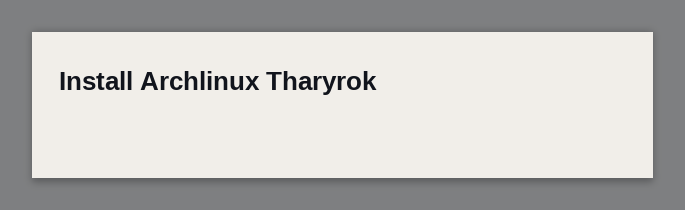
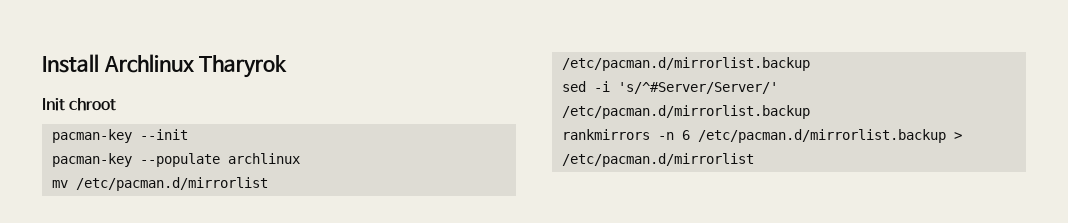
+ Init chroot
+ pacman-key --init
+ pacman-key --populate archlinux
+ mv /etc/pacman.d/mirrorlist /etc/pacman.d/mirrorlist.backup
+ sed -i 's/^#Server/Server/' /etc/pacman.d/mirrorlist.backup
+ rankmirrors -n 6 /etc/pacman.d/mirrorlist.backup > /etc/pacman.d/mirrorlist

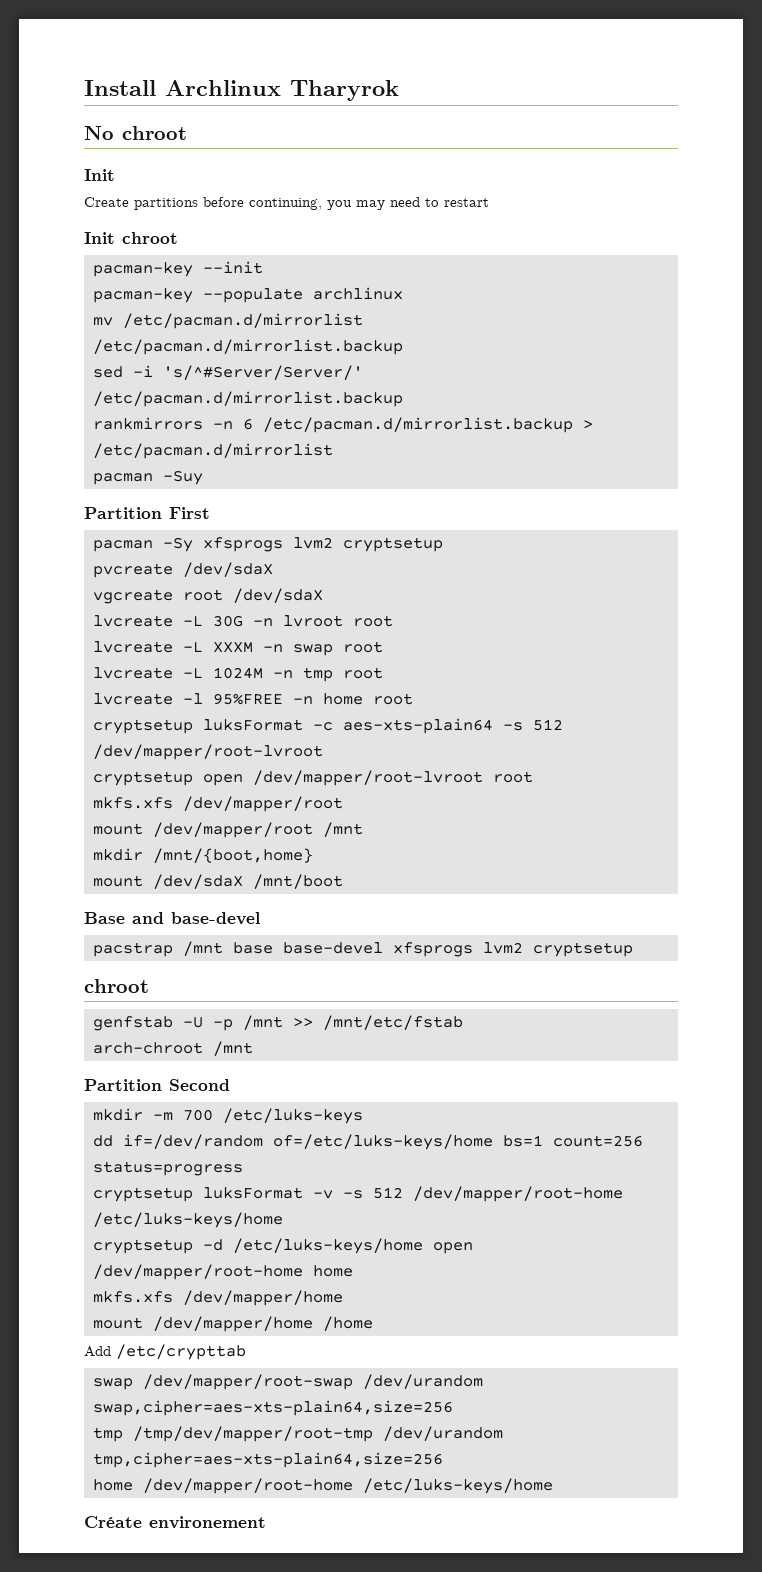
+ No chroot
+ Init
+ Create partitions before continuing, you may need to restart
+ pacman -Suy
+ Partition First
+ pacman -Sy xfsprogs lvm2 cryptsetup
+ pvcreate /dev/sdaX
+ vgcreate root /dev/sdaX
+ lvcreate -L 30G -n lvroot root
+ lvcreate -L XXXM -n swap root
+ lvcreate -L 1024M -n tmp root
+ lvcreate -l 95%FREE -n home root
+ cryptsetup luksFormat -c aes-xts-plain64 -s 512 /dev/mapper/root-lvroot
+ cryptsetup open /dev/mapper/root-lvroot root
+ mkfs.xfs /dev/mapper/root
+ mount /dev/mapper/root /mnt
+ mkdir /mnt/{boot,home}
+ mount /dev/sdaX /mnt/boot
+ Base and base-devel
+ pacstrap /mnt base base-devel xfsprogs lvm2 cryptsetup
+ chroot
+ genfstab -U -p /mnt >> /mnt/etc/fstab
+ arch-chroot /mnt
+ Partition Second
+ mkdir -m 700 /etc/luks-keys
+ dd if=/dev/random of=/etc/luks-keys/home bs=1 count=256 status=progress
+ cryptsetup luksFormat -v -s 512 /dev/mapper/root-home /etc/luks-keys/home
+ cryptsetup -d /etc/luks-keys/home open /dev/mapper/root-home home
+ mkfs.xfs /dev/mapper/home
+ mount /dev/mapper/home /home
+ Add /etc/crypttab
+ swap /dev/mapper/root-swap /dev/urandom swap,cipher=aes-xts-plain64,size=256
+ tmp /tmp/dev/mapper/root-tmp /dev/urandom tmp,cipher=aes-xts-plain64,size=256
+ home /dev/mapper/root-home /etc/luks-keys/home
+ Créate environement

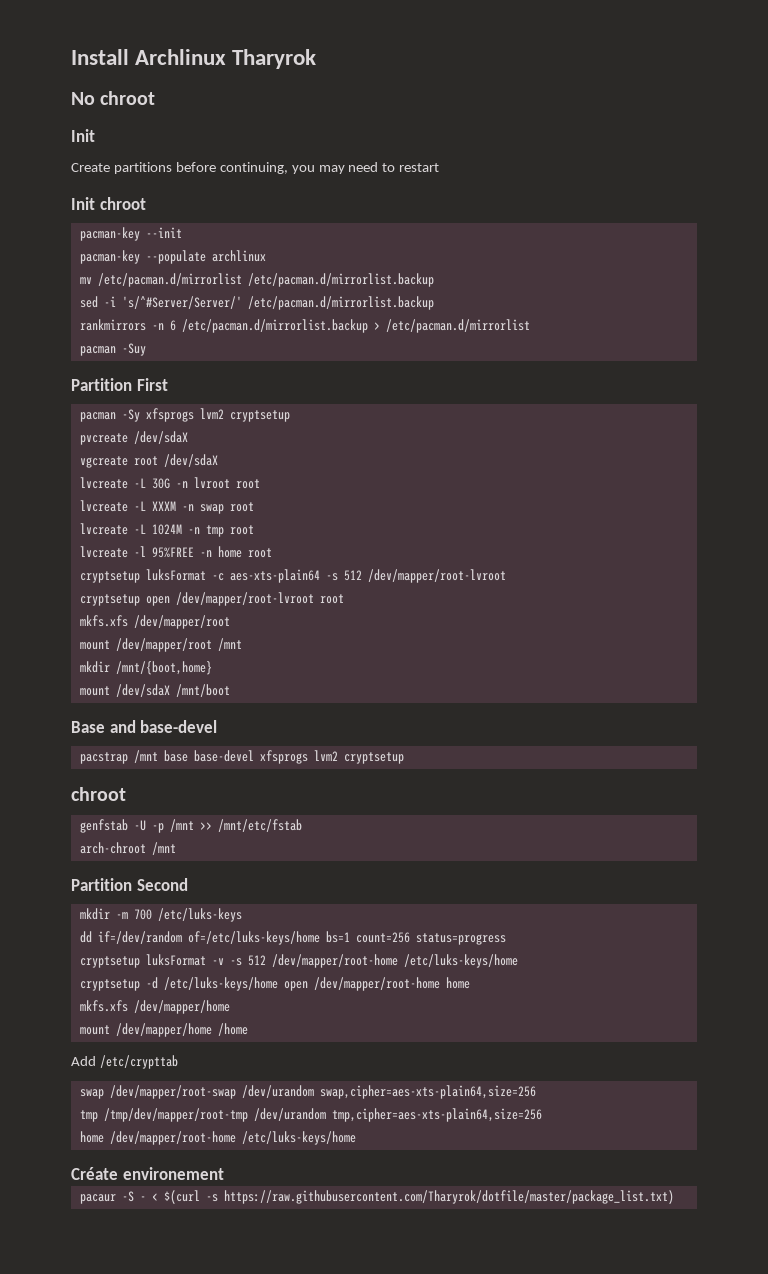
+ pacaur -S - < $(curl -s https://raw.githubusercontent.com/Tharyrok/dotfile/master/package_list.txt)

